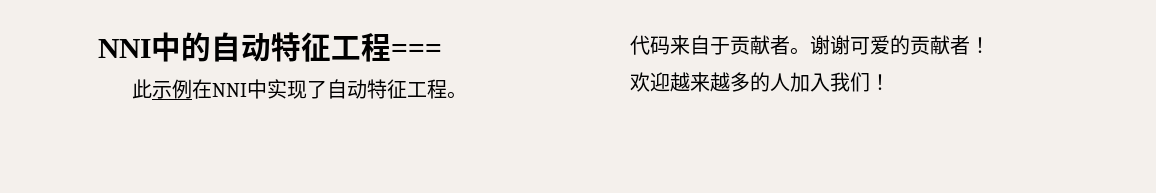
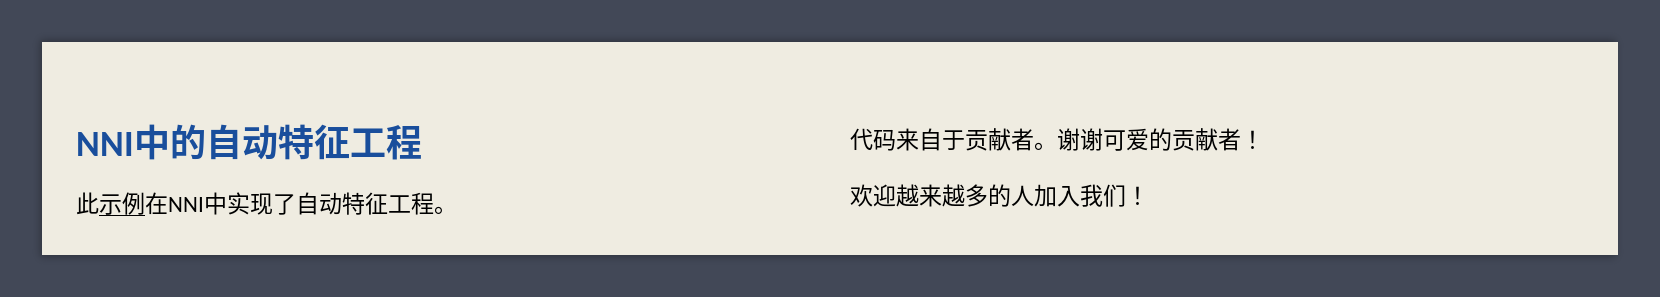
- NNI中的自动特征工程===
+ NNI中的自动特征工程

